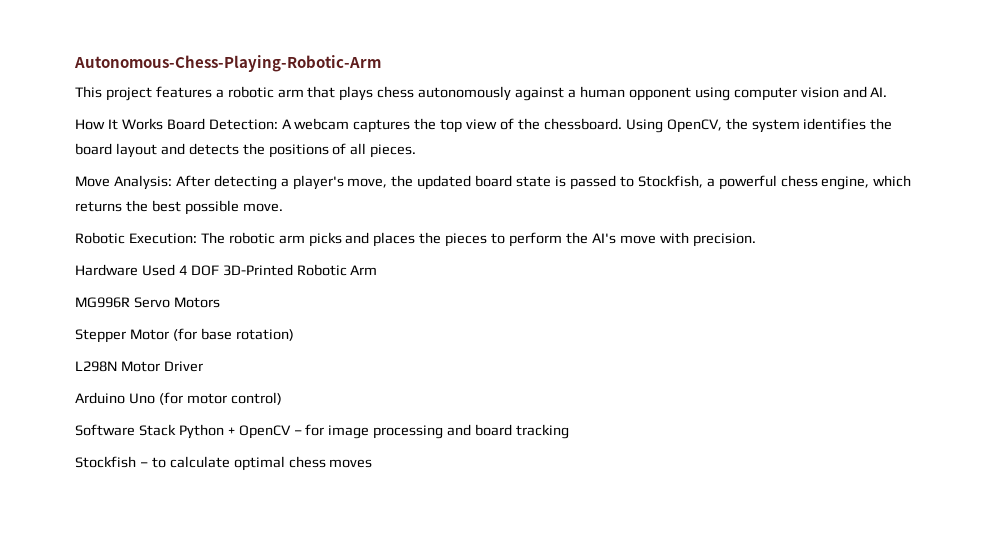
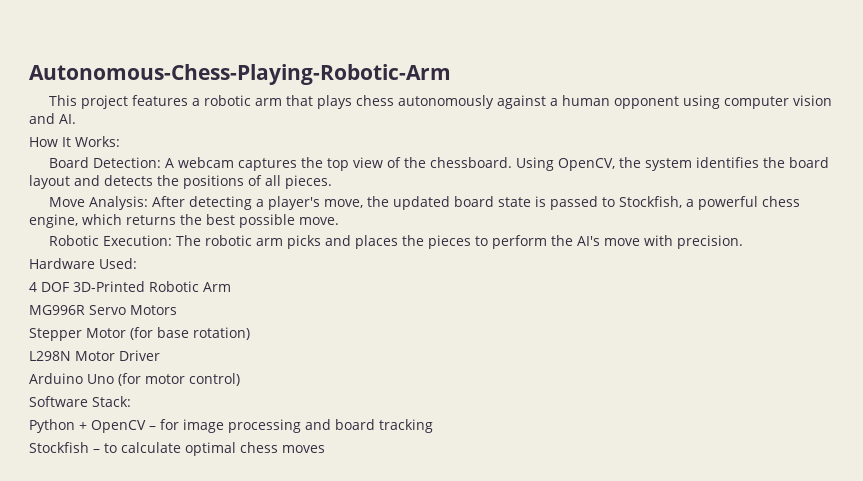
- How It Works Board Detection: A webcam captures the top view of the chessboard.
+ How It Works:
+ Board Detection: A webcam captures the top view of the chessboard.
- Hardware Used 4 DOF 3D-Printed Robotic Arm
+ Hardware Used:
+ 4 DOF 3D-Printed Robotic Arm
- Software Stack Python + OpenCV – for image processing and board tracking
+ Software Stack:
+ Python + OpenCV – for image processing and board tracking

